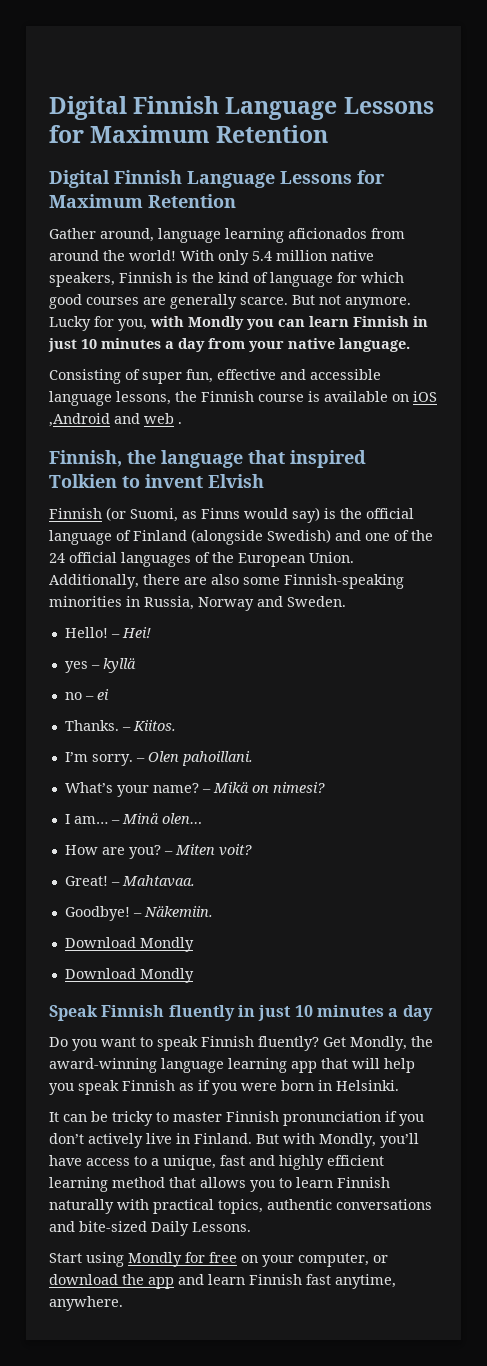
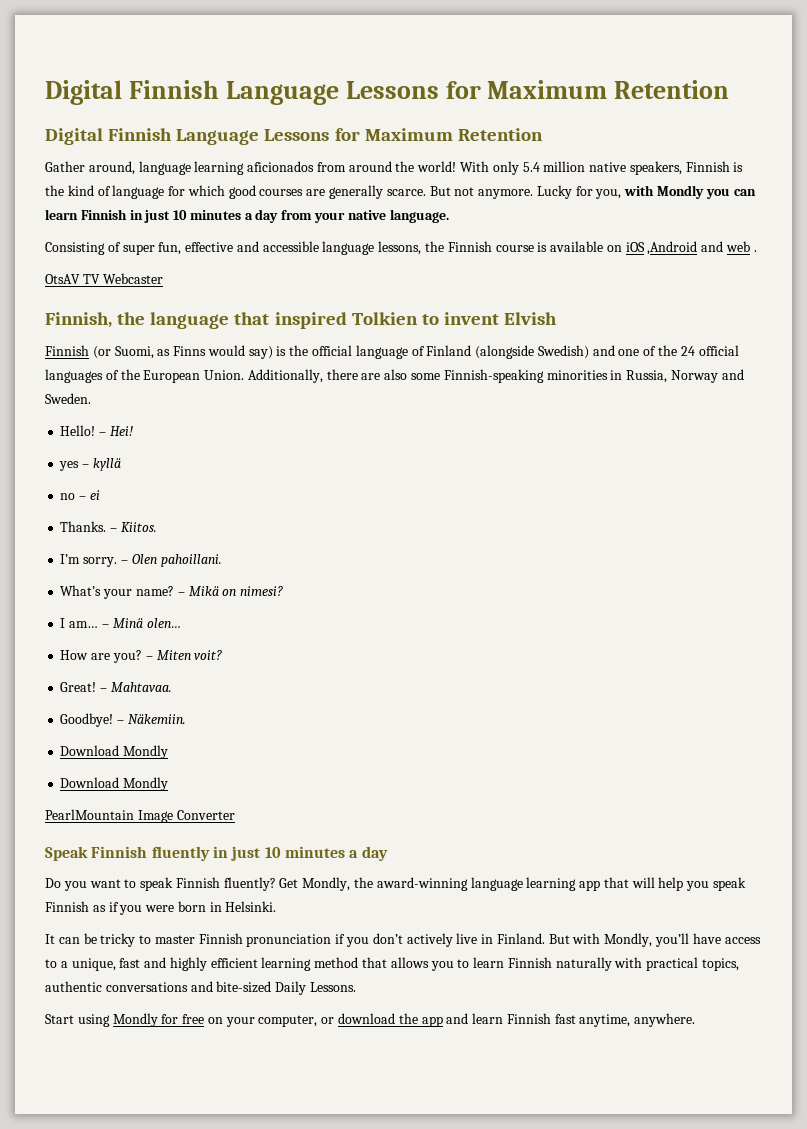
+ OtsAV TV Webcaster
+ PearlMountain Image Converter

